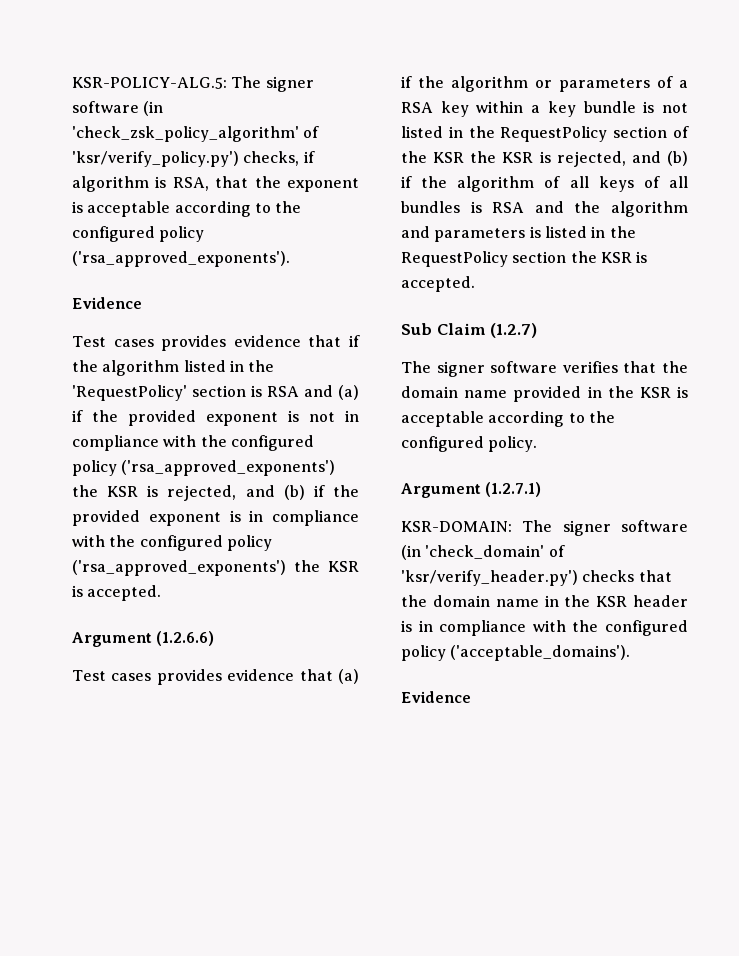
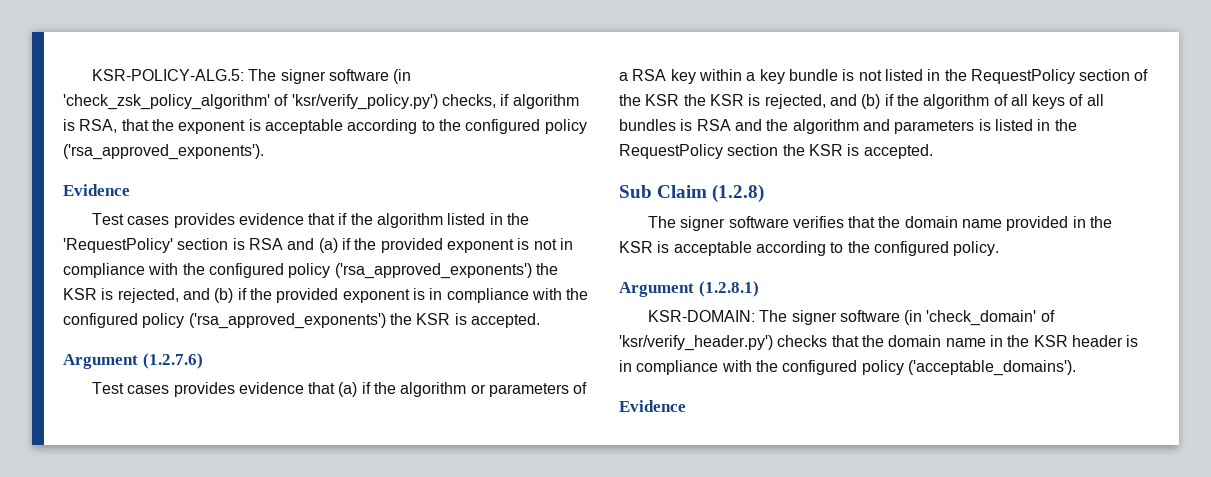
- Argument (1.2.6.6)
+ Argument (1.2.7.6)
- Sub Claim (1.2.7)
+ Sub Claim (1.2.8)
- Argument (1.2.7.1)
+ Argument (1.2.8.1)

